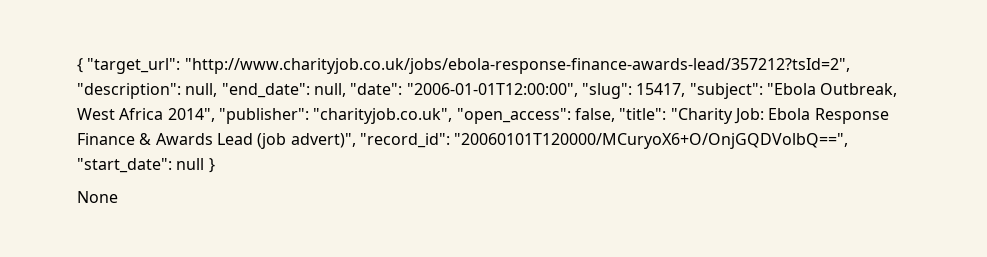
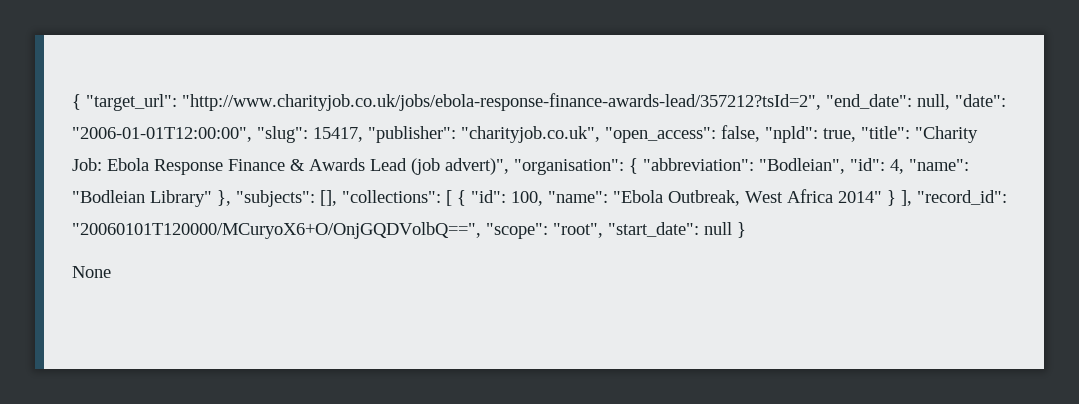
- { "target_url": "http://www.charityjob.co.uk/jobs/ebola-response-finance-awards-lead/357212?tsId=2", "description": null, "end_date": null, "date": "2006-01-01T12:00:00", "slug": 15417, "subject": "Ebola Outbreak, West Africa 2014", "publisher": "charityjob.co.uk", "open_access": false, "title": "Charity Job: Ebola Response Finance & Awards Lead (job advert)", "record_id": "20060101T120000/MCuryoX6+O/OnjGQDVolbQ==", "start_date": null }
+ { "target_url": "http://www.charityjob.co.uk/jobs/ebola-response-finance-awards-lead/357212?tsId=2", "end_date": null, "date": "2006-01-01T12:00:00", "slug": 15417, "publisher": "charityjob.co.uk", "open_access": false, "npld": true, "title": "Charity Job: Ebola Response Finance & Awards Lead (job advert)", "organisation": { "abbreviation": "Bodleian", "id": 4, "name": "Bodleian Library" }, "subjects": [], "collections": [ { "id": 100, "name": "Ebola Outbreak, West Africa 2014" } ], "record_id": "20060101T120000/MCuryoX6+O/OnjGQDVolbQ==", "scope": "root", "start_date": null }

